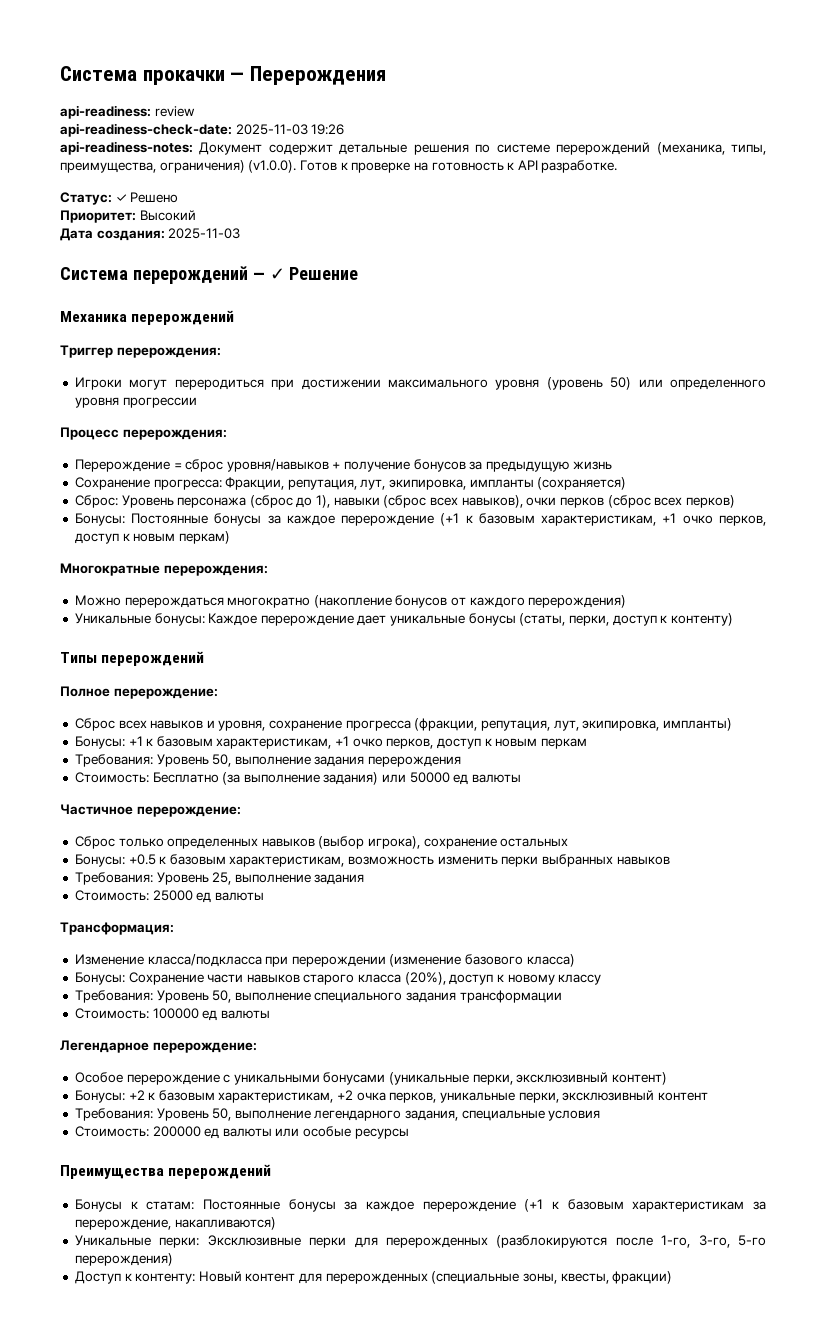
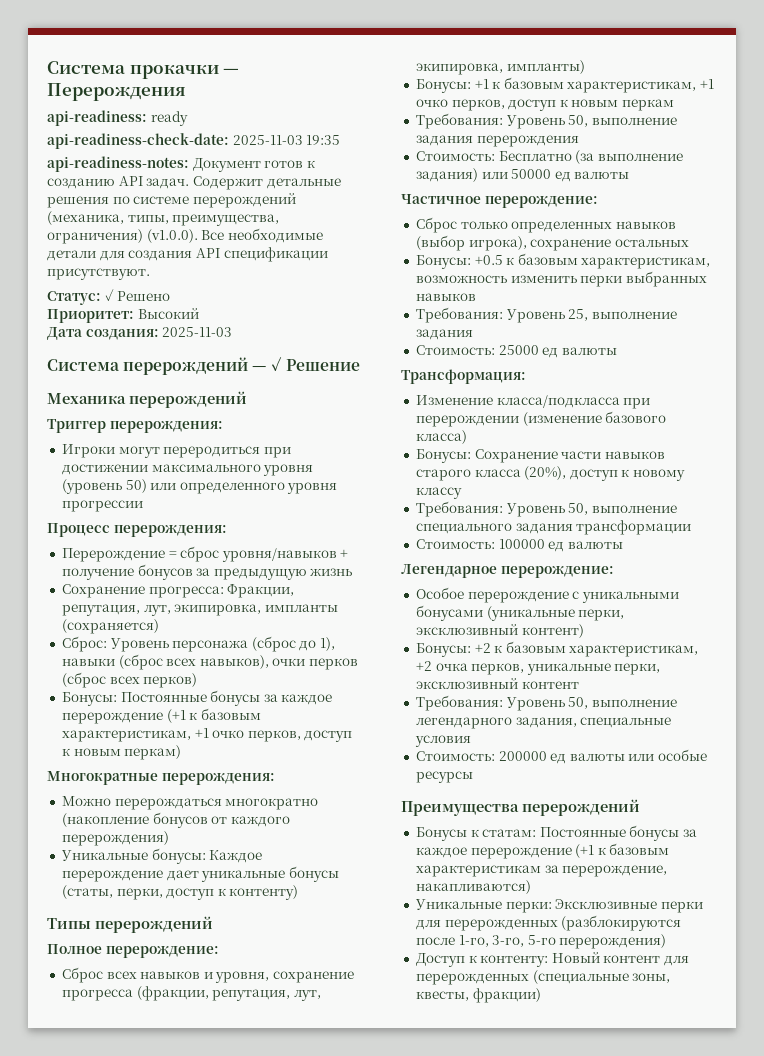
- api-readiness: review
+ api-readiness: ready
- api-readiness-check-date: 2025-11-03 19:26
+ api-readiness-check-date: 2025-11-03 19:35
- api-readiness-notes: Документ содержит детальные решения по системе перерождений (механика, типы, преимущества, ограничения) (v1.0.0). Готов к проверке на готовность к API разработке.
+ api-readiness-notes: Документ готов к созданию API задач. Содержит детальные решения по системе перерождений (механика, типы, преимущества, ограничения) (v1.0.0). Все необходимые детали для создания API спецификации присутствуют.

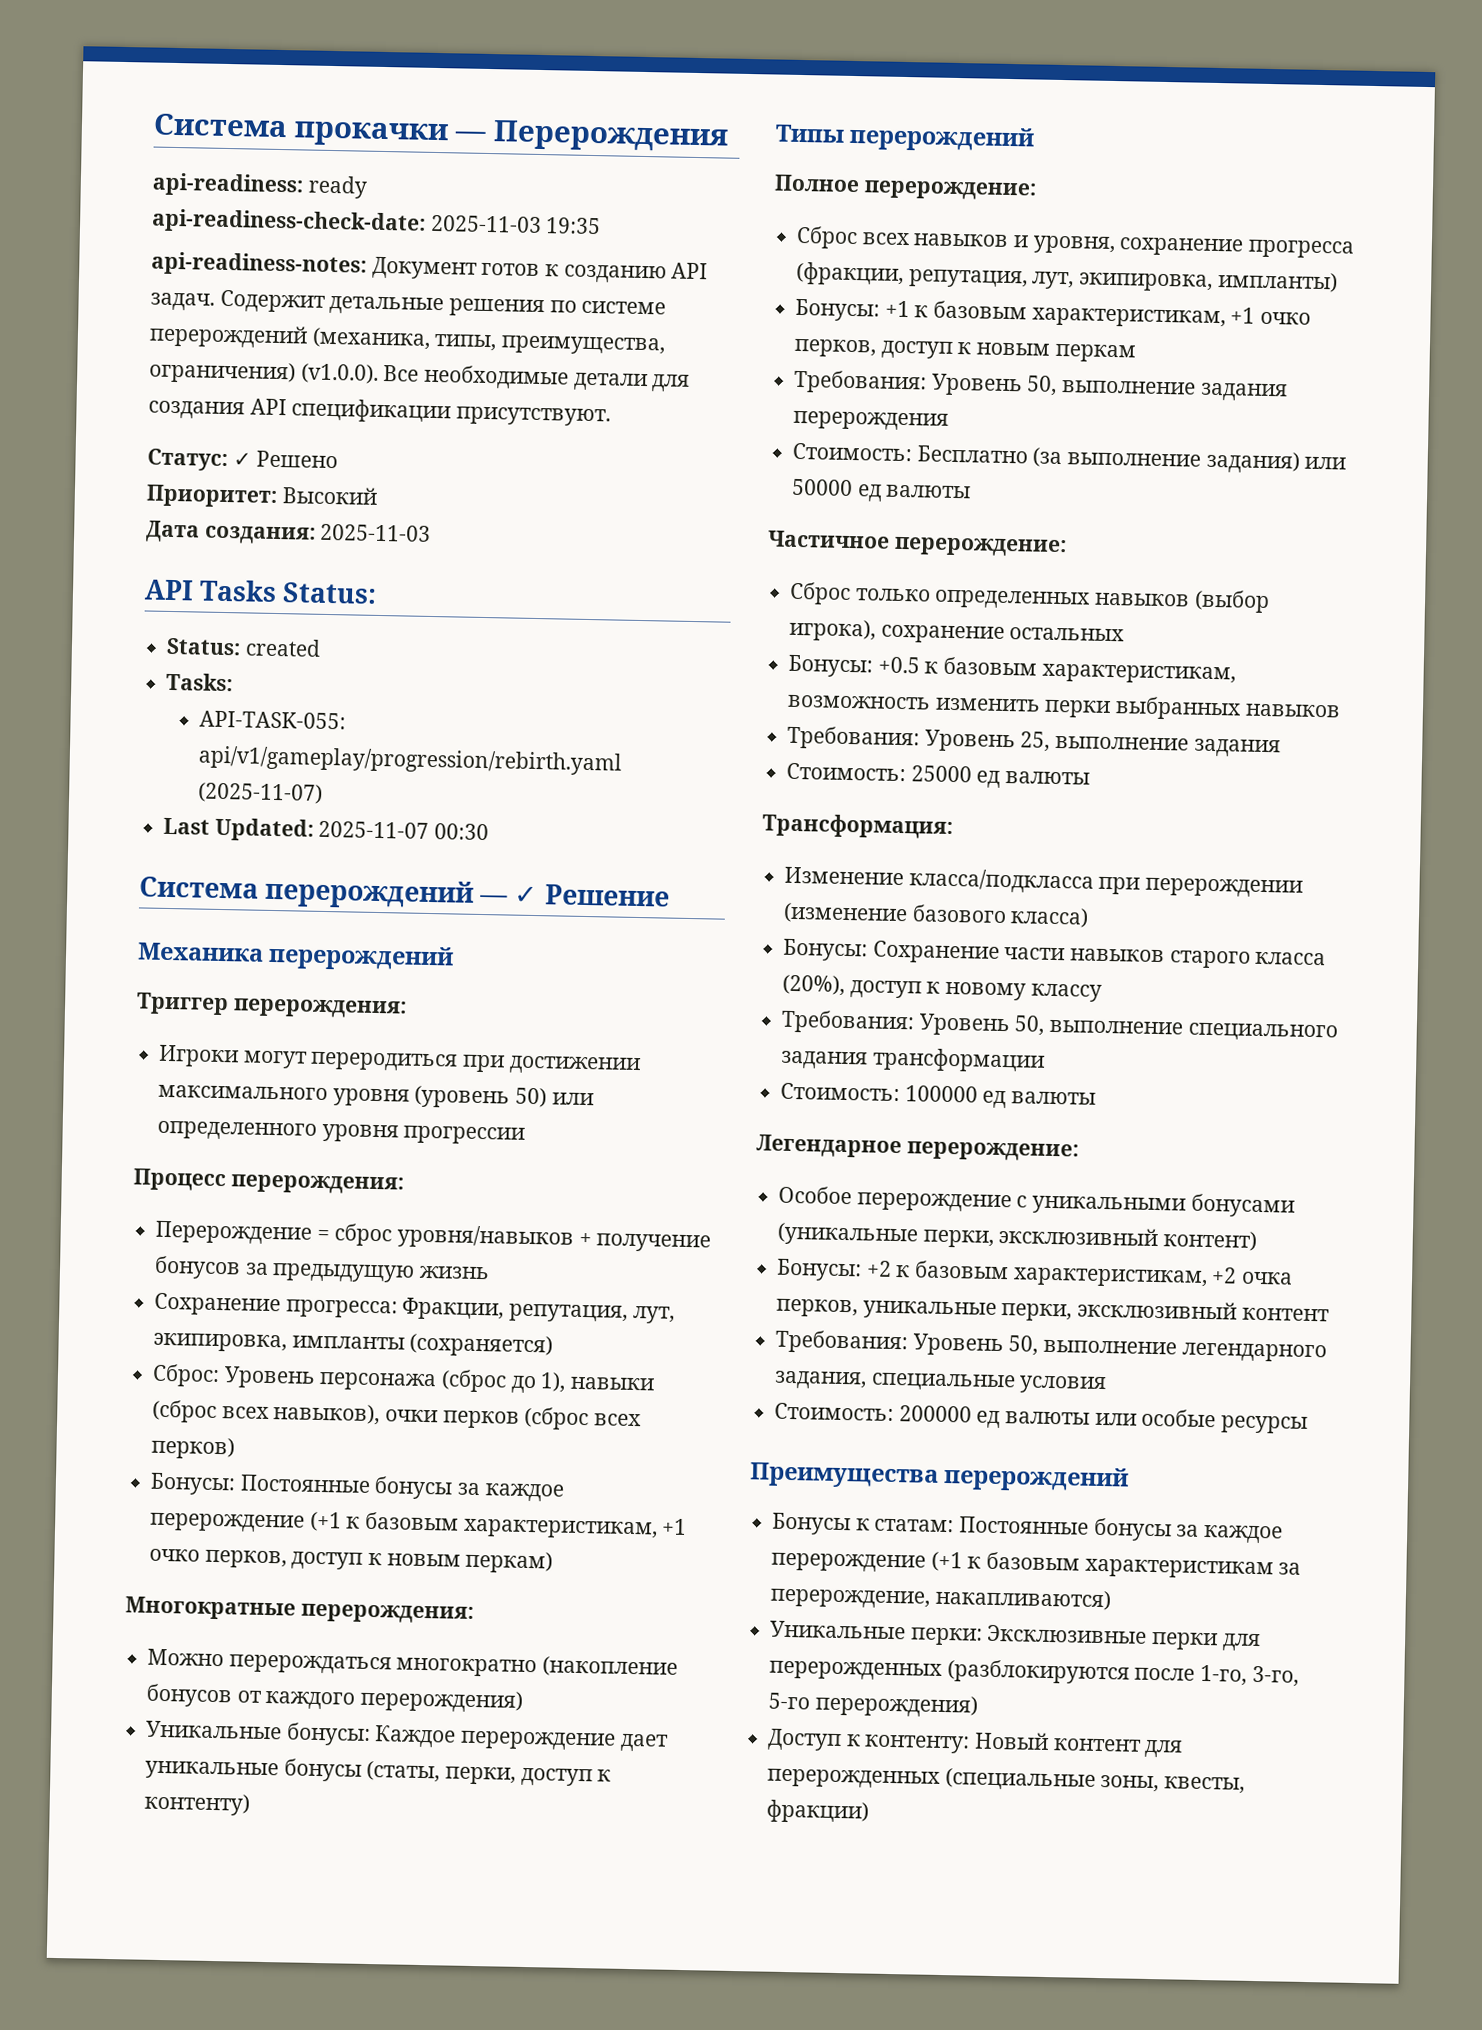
+ API Tasks Status:
+ Status: created
+ Tasks:
+ API-TASK-055: api/v1/gameplay/progression/rebirth.yaml (2025-11-07)
+ Last Updated: 2025-11-07 00:30

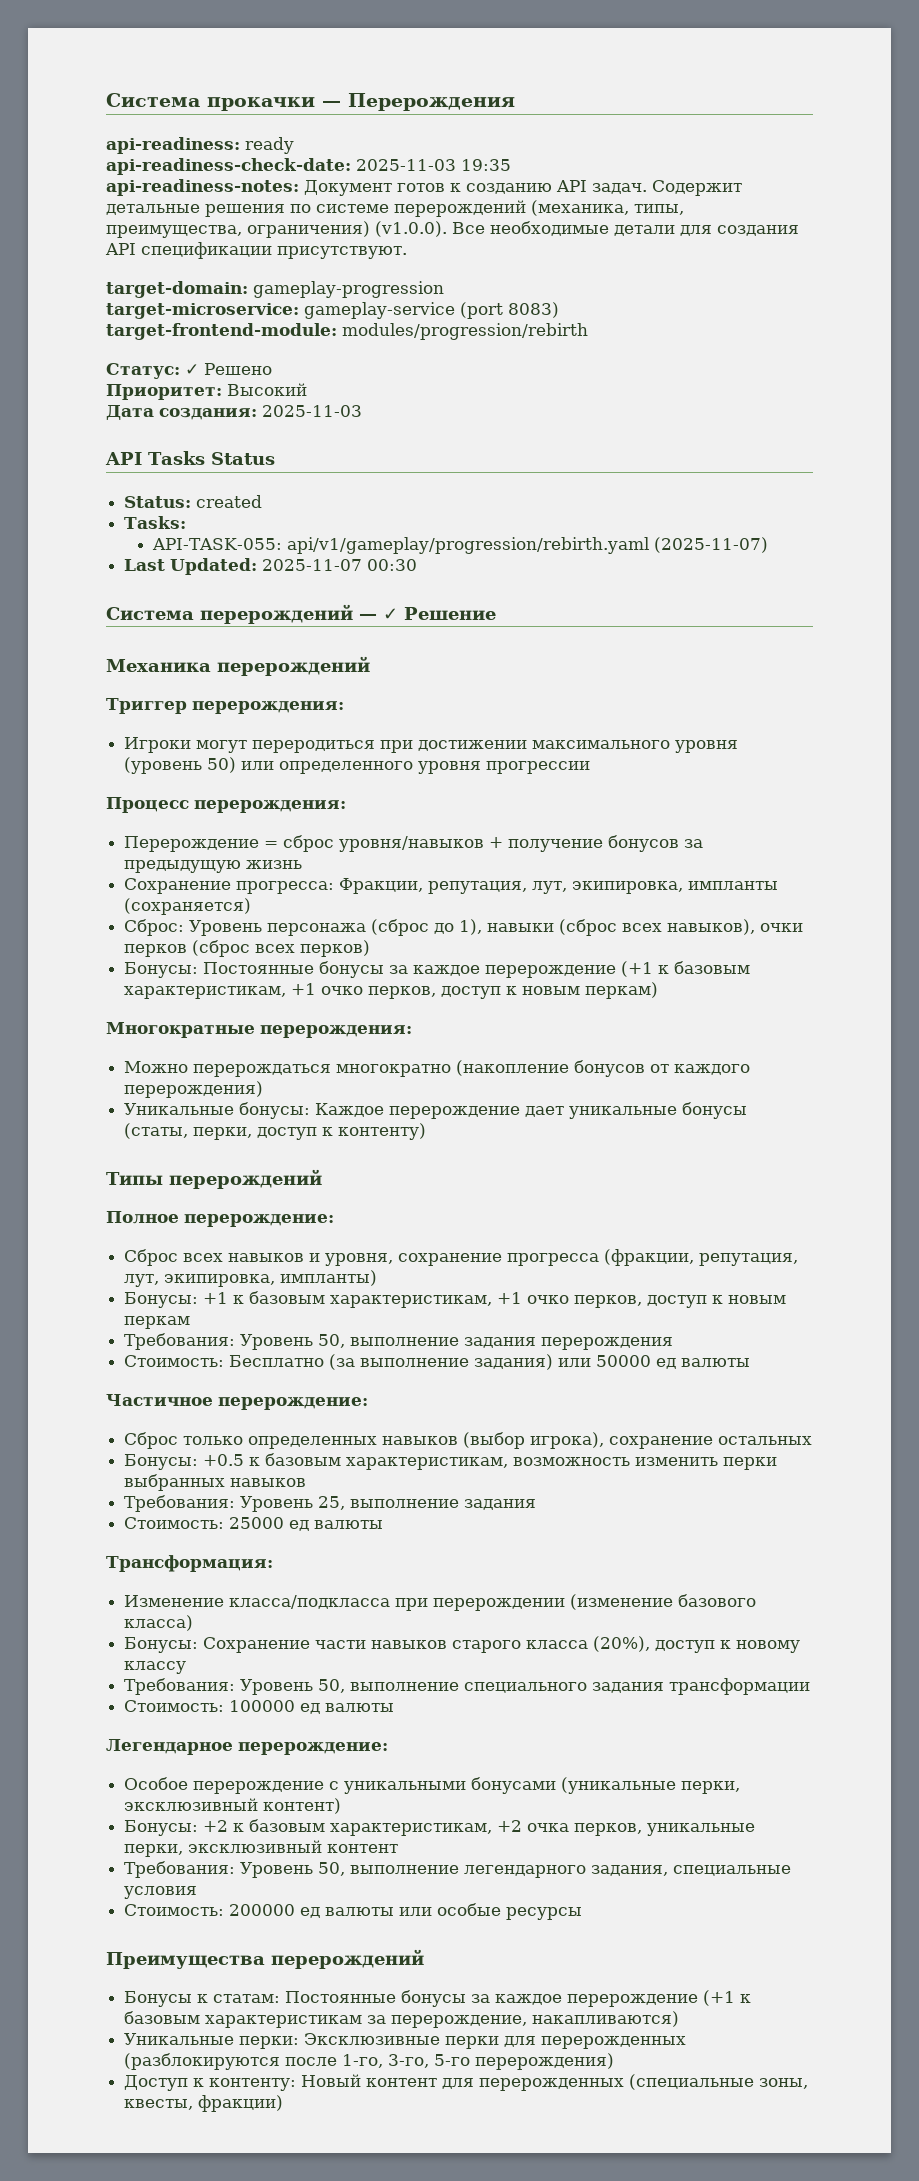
+ target-domain: gameplay-progression
+ target-microservice: gameplay-service (port 8083)
+ target-frontend-module: modules/progression/rebirth
- API Tasks Status:
+ API Tasks Status

